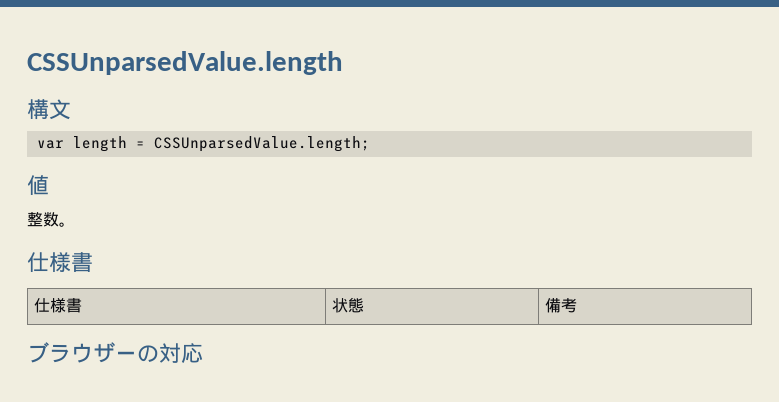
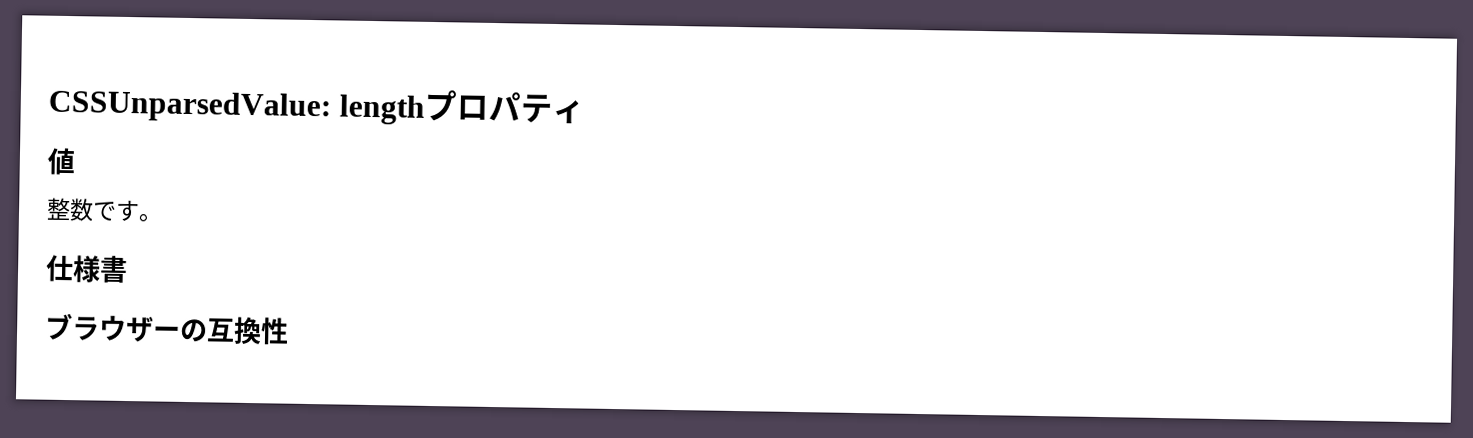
- CSSUnparsedValue.length
- 構文
- var length = CSSUnparsedValue.length;
+ CSSUnparsedValue: lengthプロパティ
- 整数。
+ 整数です。
- 仕様書 | 状態 | 備考
- ブラウザーの対応
+ ブラウザーの互換性

